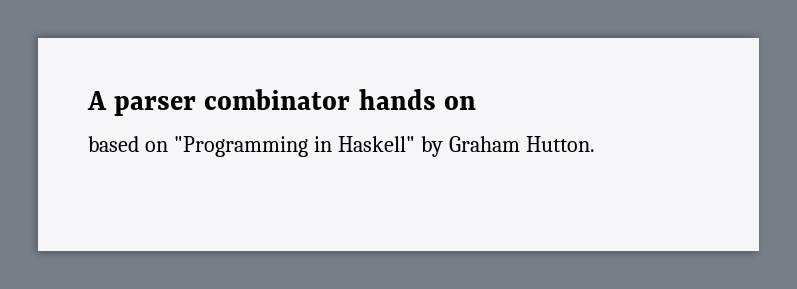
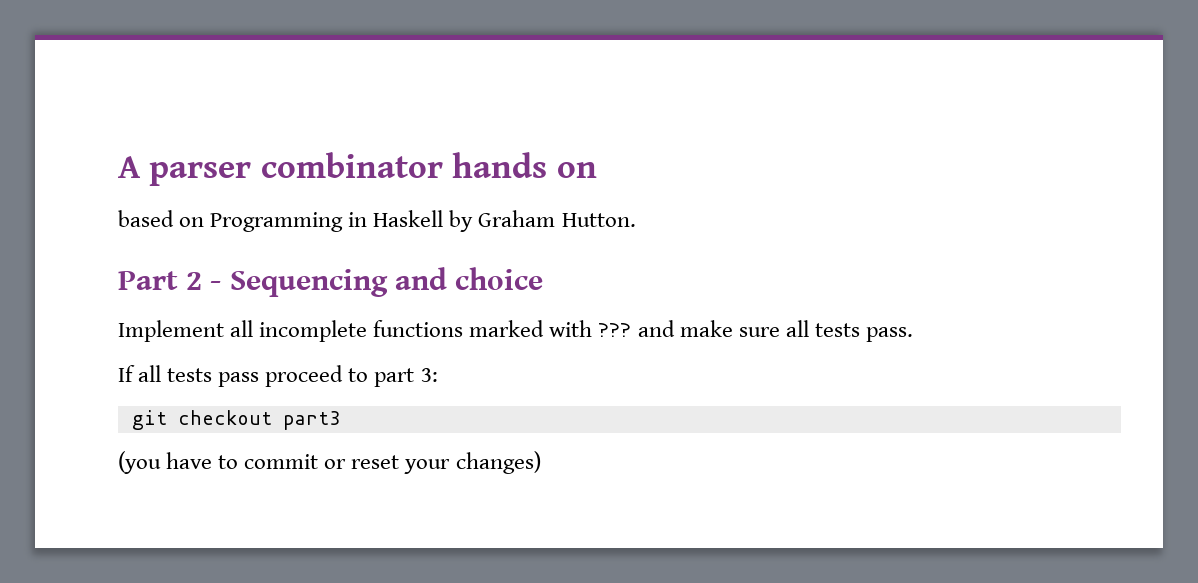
- based on "Programming in Haskell" by Graham Hutton.
+ based on Programming in Haskell by Graham Hutton.
+ Part 2 - Sequencing and choice
+ Implement all incomplete functions marked with ??? and make sure all tests pass.
+ If all tests pass proceed to part 3:
+ git checkout part3
+ (you have to commit or reset your changes)

